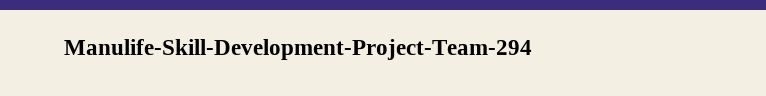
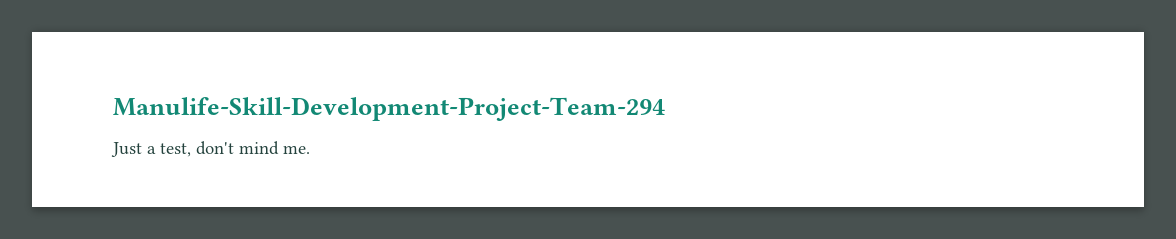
+ Just a test, don't mind me.

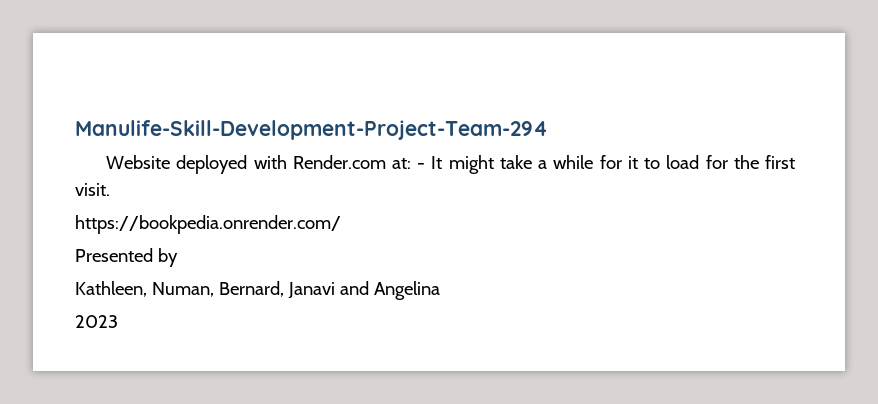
- Just a test, don't mind me.
+ Website deployed with Render.com at: - It might take a while for it to load for the first visit.
+ https://bookpedia.onrender.com/
+ Presented by
+ Kathleen, Numan, Bernard, Janavi and Angelina
+ 2023

